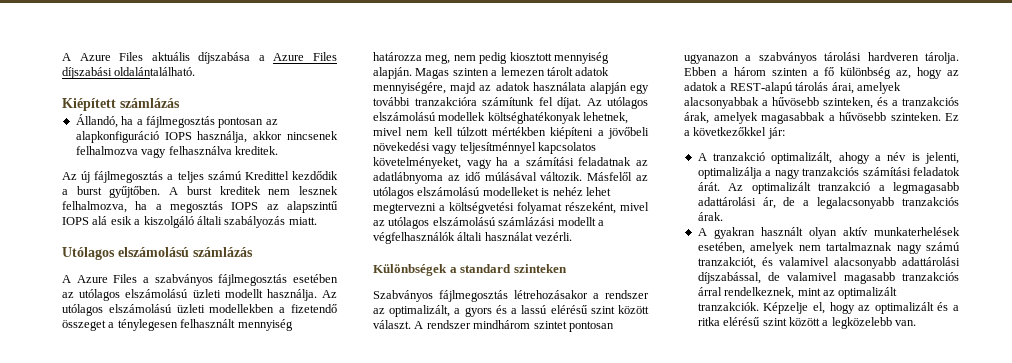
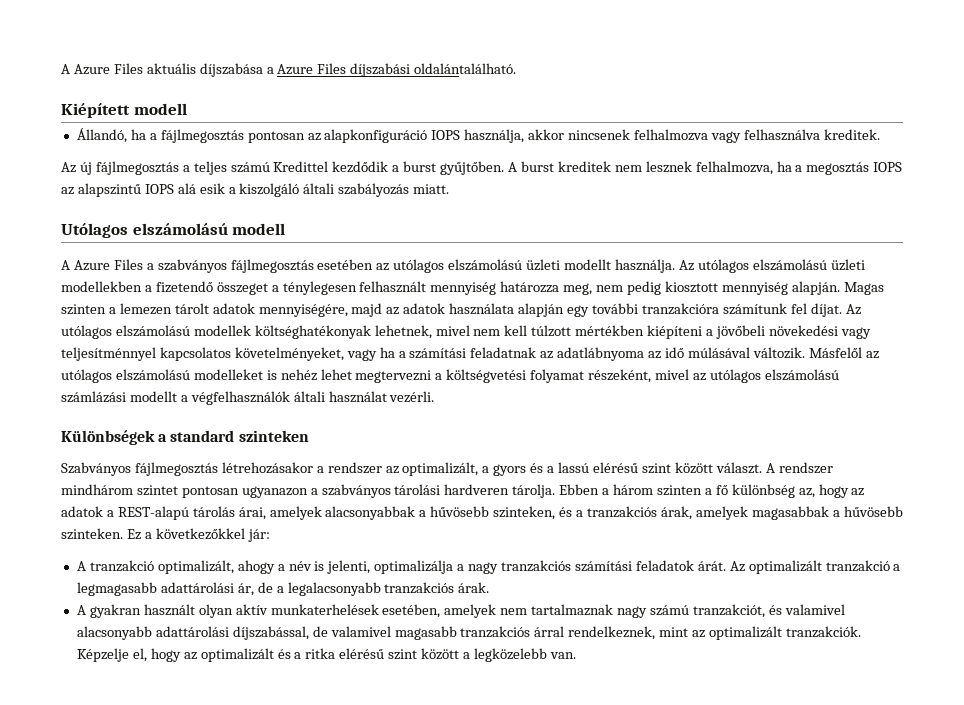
- Kiépített számlázás
+ Kiépített modell
- Utólagos elszámolású számlázás
+ Utólagos elszámolású modell

